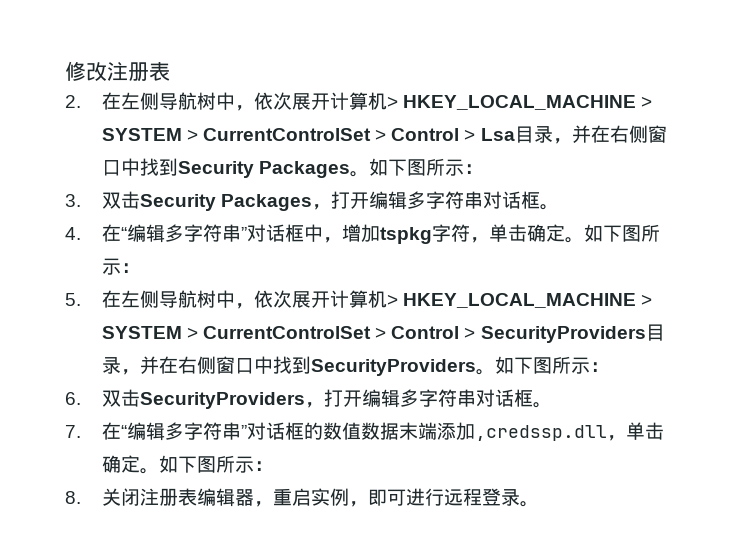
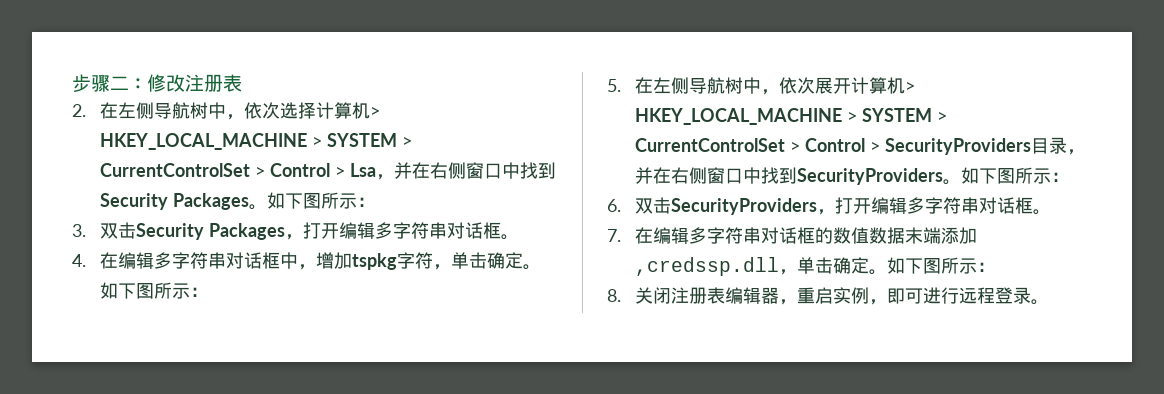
- 修改注册表
+ 步骤二：修改注册表
- 2.在左侧导航树中，依次展开计算机> HKEY_LOCAL_MACHINE > SYSTEM > CurrentControlSet > Control > Lsa目录，并在右侧窗口中找到Security Packages。
+ 2.在左侧导航树中，依次选择计算机> HKEY_LOCAL_MACHINE > SYSTEM > CurrentControlSet > Control > Lsa，并在右侧窗口中找到Security Packages。
- 4.在“编辑多字符串”对话框中，增加tspkg字符，单击确定。
+ 4.在编辑多字符串对话框中，增加tspkg字符，单击确定。
- 7.在“编辑多字符串”对话框的数值数据末端添加,credssp.dll，单击确定。
+ 7.在编辑多字符串对话框的数值数据末端添加,credssp.dll，单击确定。

